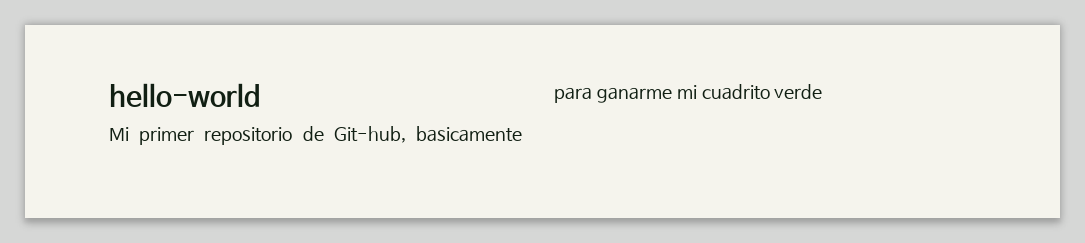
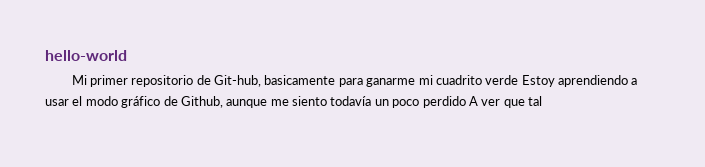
- Mi primer repositorio de Git-hub, basicamente para ganarme mi cuadrito verde
+ Mi primer repositorio de Git-hub, basicamente para ganarme mi cuadrito verde Estoy aprendiendo a usar el modo gráfico de Github, aunque me siento todavía un poco perdido A ver que tal

